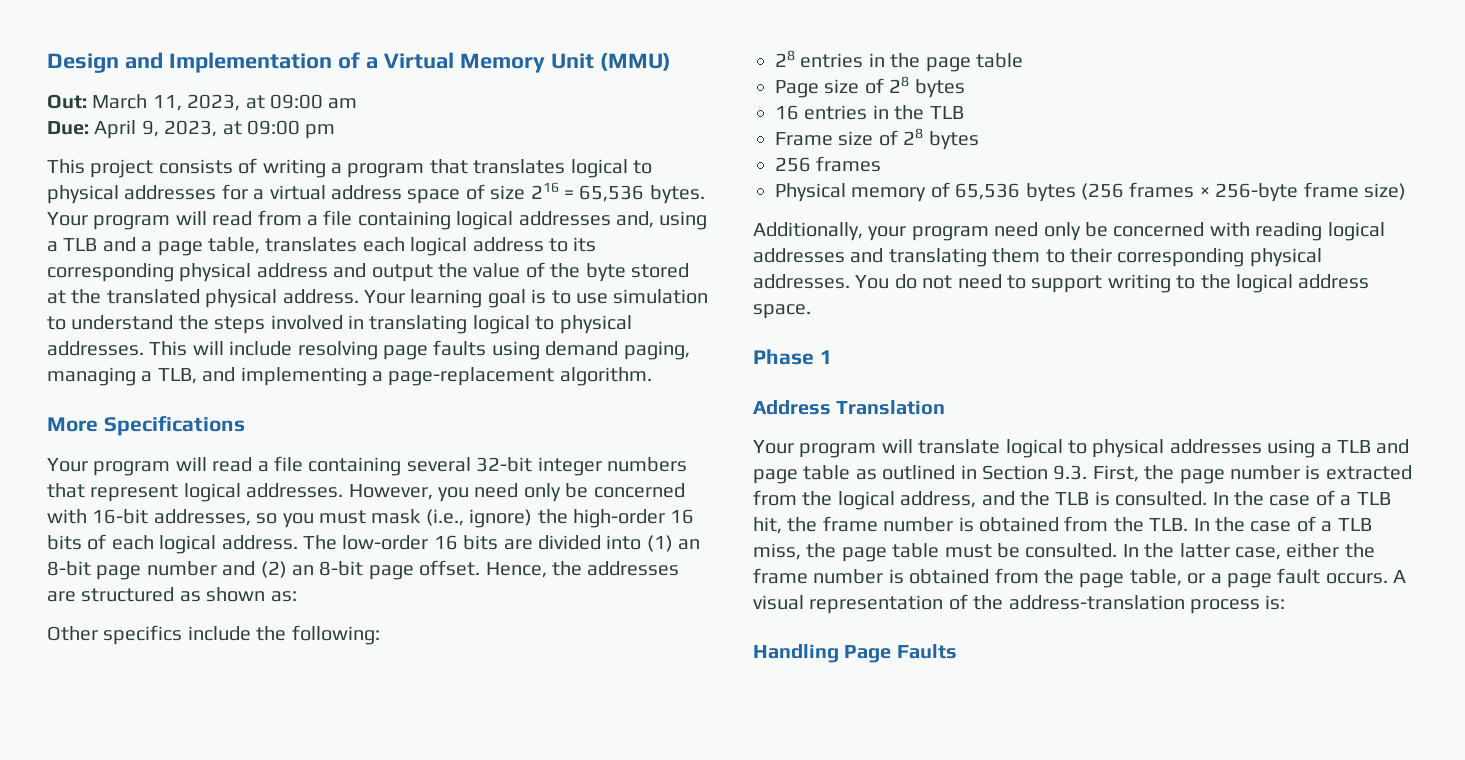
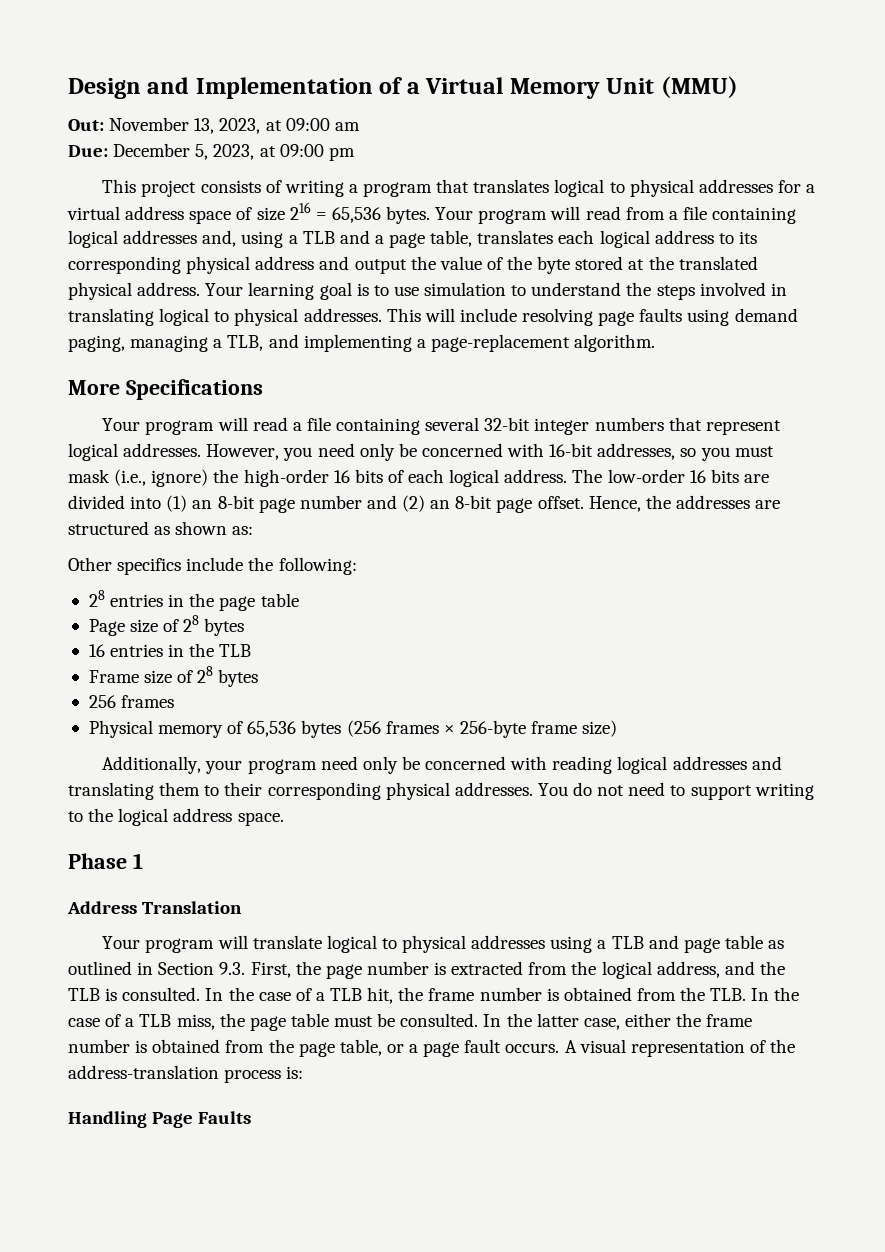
- Out: March 11, 2023, at 09:00 am
+ Out: November 13, 2023, at 09:00 am
- Due: April 9, 2023, at 09:00 pm
+ Due: December 5, 2023, at 09:00 pm

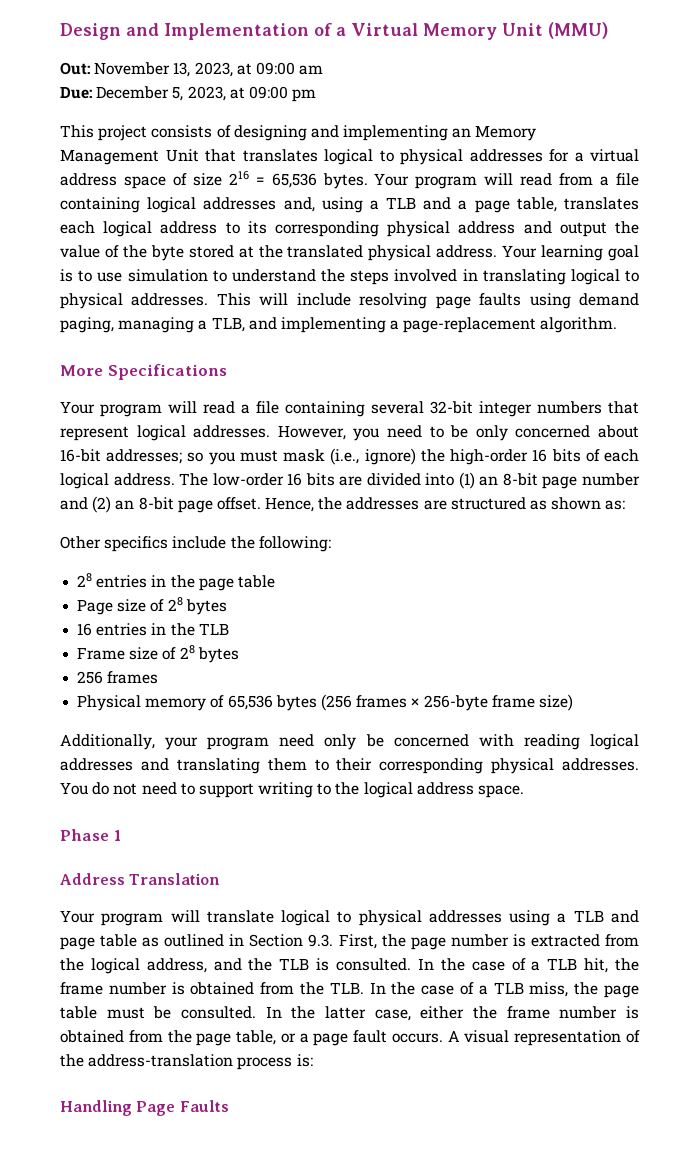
- This project consists of writing a program that translates logical to physical addresses for a virtual address space of size 216 = 65,536 bytes.
+ This project consists of designing and implementing an Memory Management Unit that translates logical to physical addresses for a virtual address space of size 216 = 65,536 bytes.
- However, you need only be concerned with 16-bit addresses, so you must mask (i.e., ignore) the high-order 16 bits of each logical address.
+ However, you need to be only concerned about 16-bit addresses; so you must mask (i.e., ignore) the high-order 16 bits of each logical address.

